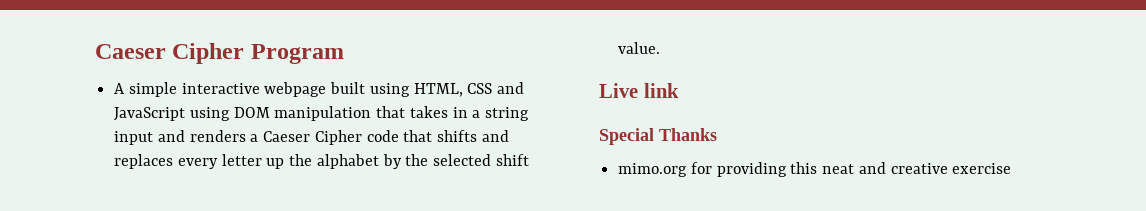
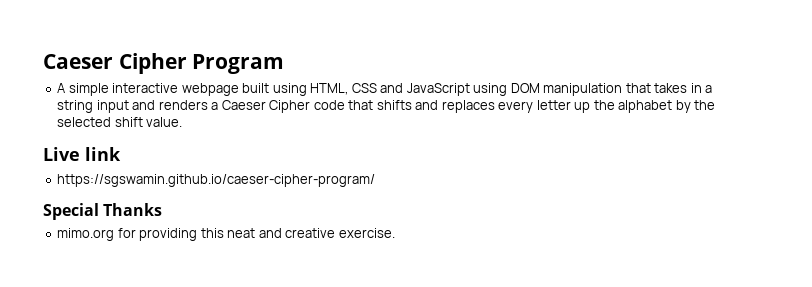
+ https://sgswamin.github.io/caeser-cipher-program/
- mimo.org for providing this neat and creative exercise
+ mimo.org for providing this neat and creative exercise.

